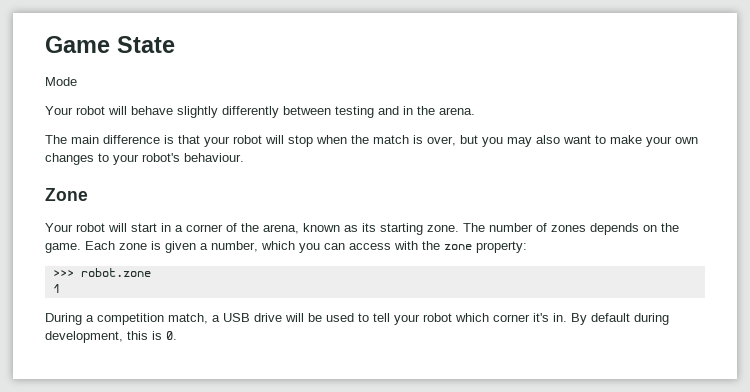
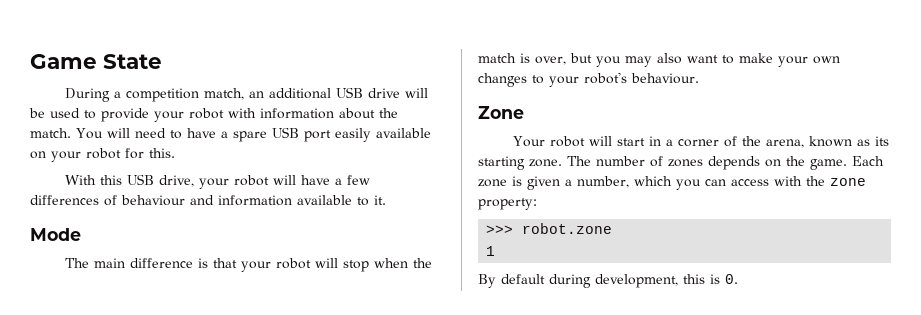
+ During a competition match, an additional USB drive will be used to provide your robot with information about the match. You will need to have a spare USB port easily available on your robot for this.
+ With this USB drive, your robot will have a few differences of behaviour and information available to it.
  Mode
- Your robot will behave slightly differently between testing and in the arena.
- During a competition match, a USB drive will be used to tell your robot which corner it's in.

